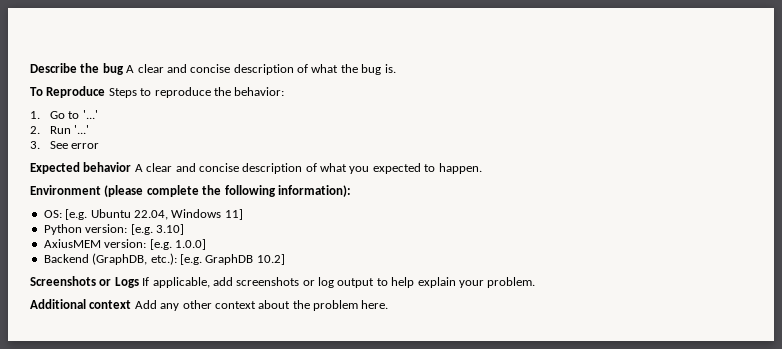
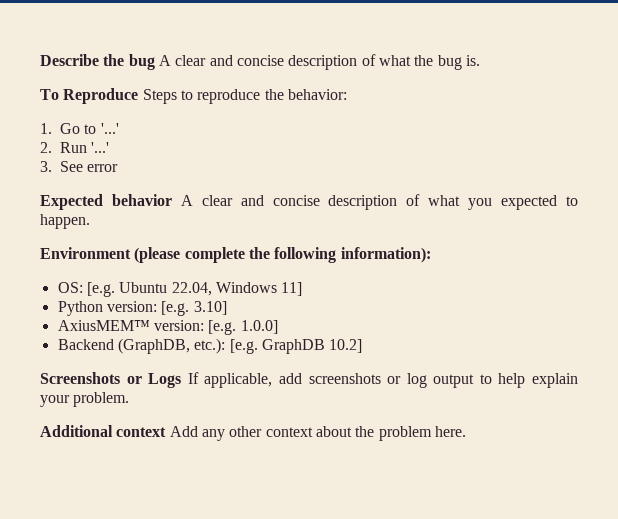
- AxiusMEM version: [e.g. 1.0.0]
+ AxiusMEM™ version: [e.g. 1.0.0]

